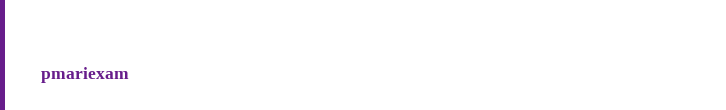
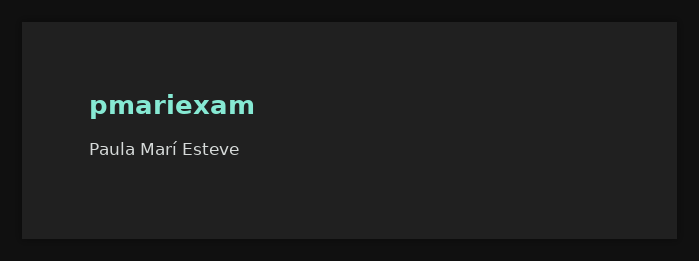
+ Paula Marí Esteve

